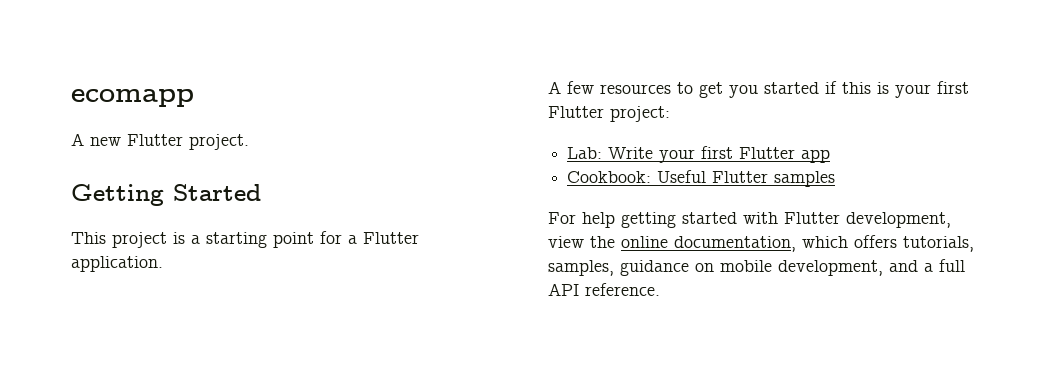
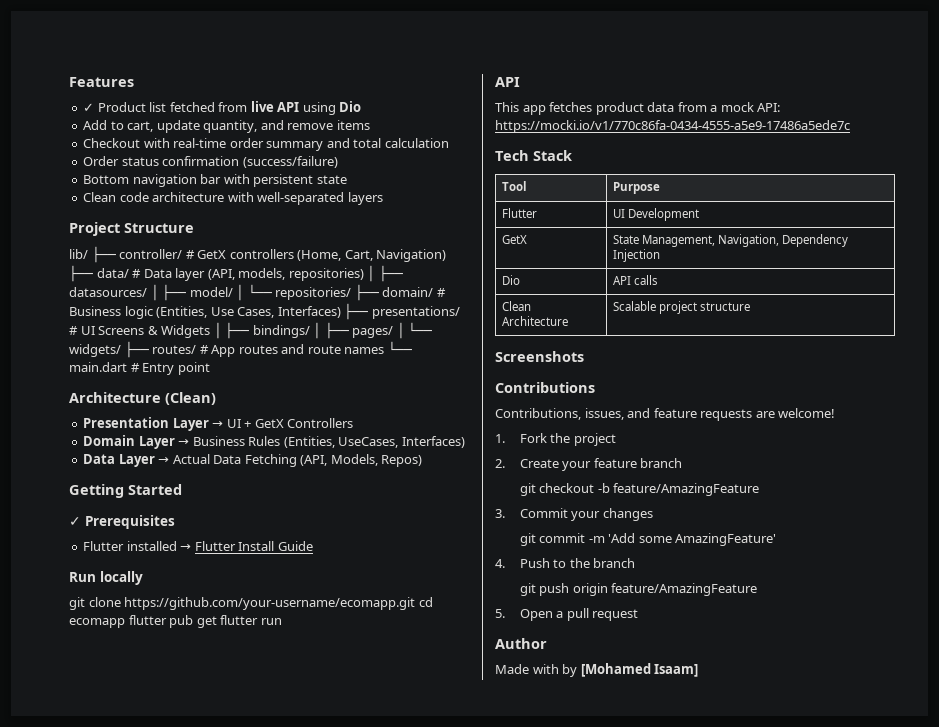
- ecomapp
- A new Flutter project.
+ Features
+ ✓ Product list fetched from live API using Dio
+ Add to cart, update quantity, and remove items
+ Checkout with real-time order summary and total calculation
+ Order status confirmation (success/failure)
+ Bottom navigation bar with persistent state
+ Clean code architecture with well-separated layers
+ Project Structure
+ lib/ ├── controller/ # GetX controllers (Home, Cart, Navigation) ├── data/ # Data layer (API, models, repositories) │ ├── datasources/ │ ├── model/ │ └── repositories/ ├── domain/ # Business logic (Entities, Use Cases, Interfaces) ├── presentations/ # UI Screens & Widgets │ ├── bindings/ │ ├── pages/ │ └── widgets/ ├── routes/ # App routes and route names └── main.dart # Entry point
+ Architecture (Clean)
+ Presentation Layer → UI + GetX Controllers
+ Domain Layer → Business Rules (Entities, UseCases, Interfaces)
+ Data Layer → Actual Data Fetching (API, Models, Repos)
  Getting Started
- This project is a starting point for a Flutter application.
- A few resources to get you started if this is your first Flutter project:
- Lab: Write your first Flutter app
- Cookbook: Useful Flutter samples
- For help getting started with Flutter development, view the online documentation, which offers tutorials, samples, guidance on mobile development, and a full API reference.
+ ✓ Prerequisites
+ Flutter installed → Flutter Install Guide
+ Run locally
+ git clone https://github.com/your-username/ecomapp.git cd ecomapp flutter pub get flutter run
+ API
+ This app fetches product data from a mock API: https://mocki.io/v1/770c86fa-0434-4555-a5e9-17486a5ede7c
+ Tech Stack
+ Tool | Purpose
+ Flutter | UI Development
+ GetX | State Management, Navigation, Dependency Injection
+ Dio | API calls
+ Clean Architecture | Scalable project structure
+ Screenshots
+ Contributions
+ Contributions, issues, and feature requests are welcome!
+ 1. Fork the project
+ 2. Create your feature branch
+ git checkout -b feature/AmazingFeature
+ 3. Commit your changes
+ git commit -m 'Add some AmazingFeature'
+ 4. Push to the branch
+ git push origin feature/AmazingFeature
+ 5. Open a pull request
+ Author
+ Made with by [Mohamed Isaam]

